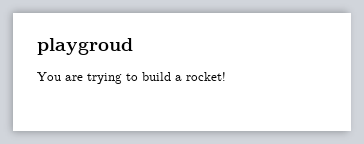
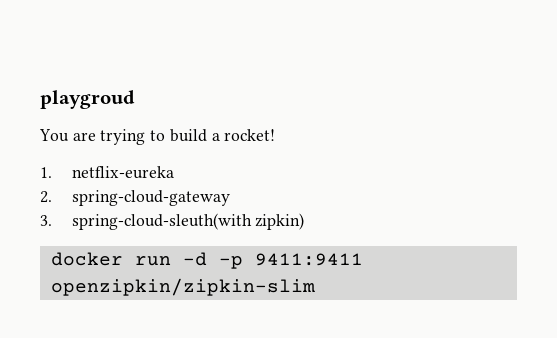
+ 1. netflix-eureka
+ 2. spring-cloud-gateway
+ 3. spring-cloud-sleuth(with zipkin)
+ docker run -d -p 9411:9411 openzipkin/zipkin-slim

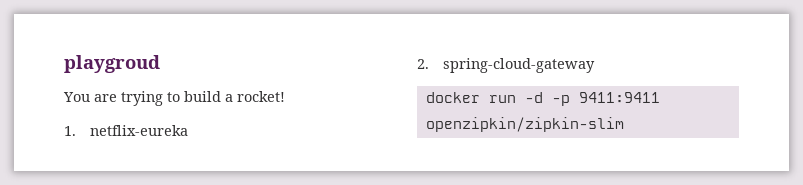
- 3. spring-cloud-sleuth(with zipkin)

